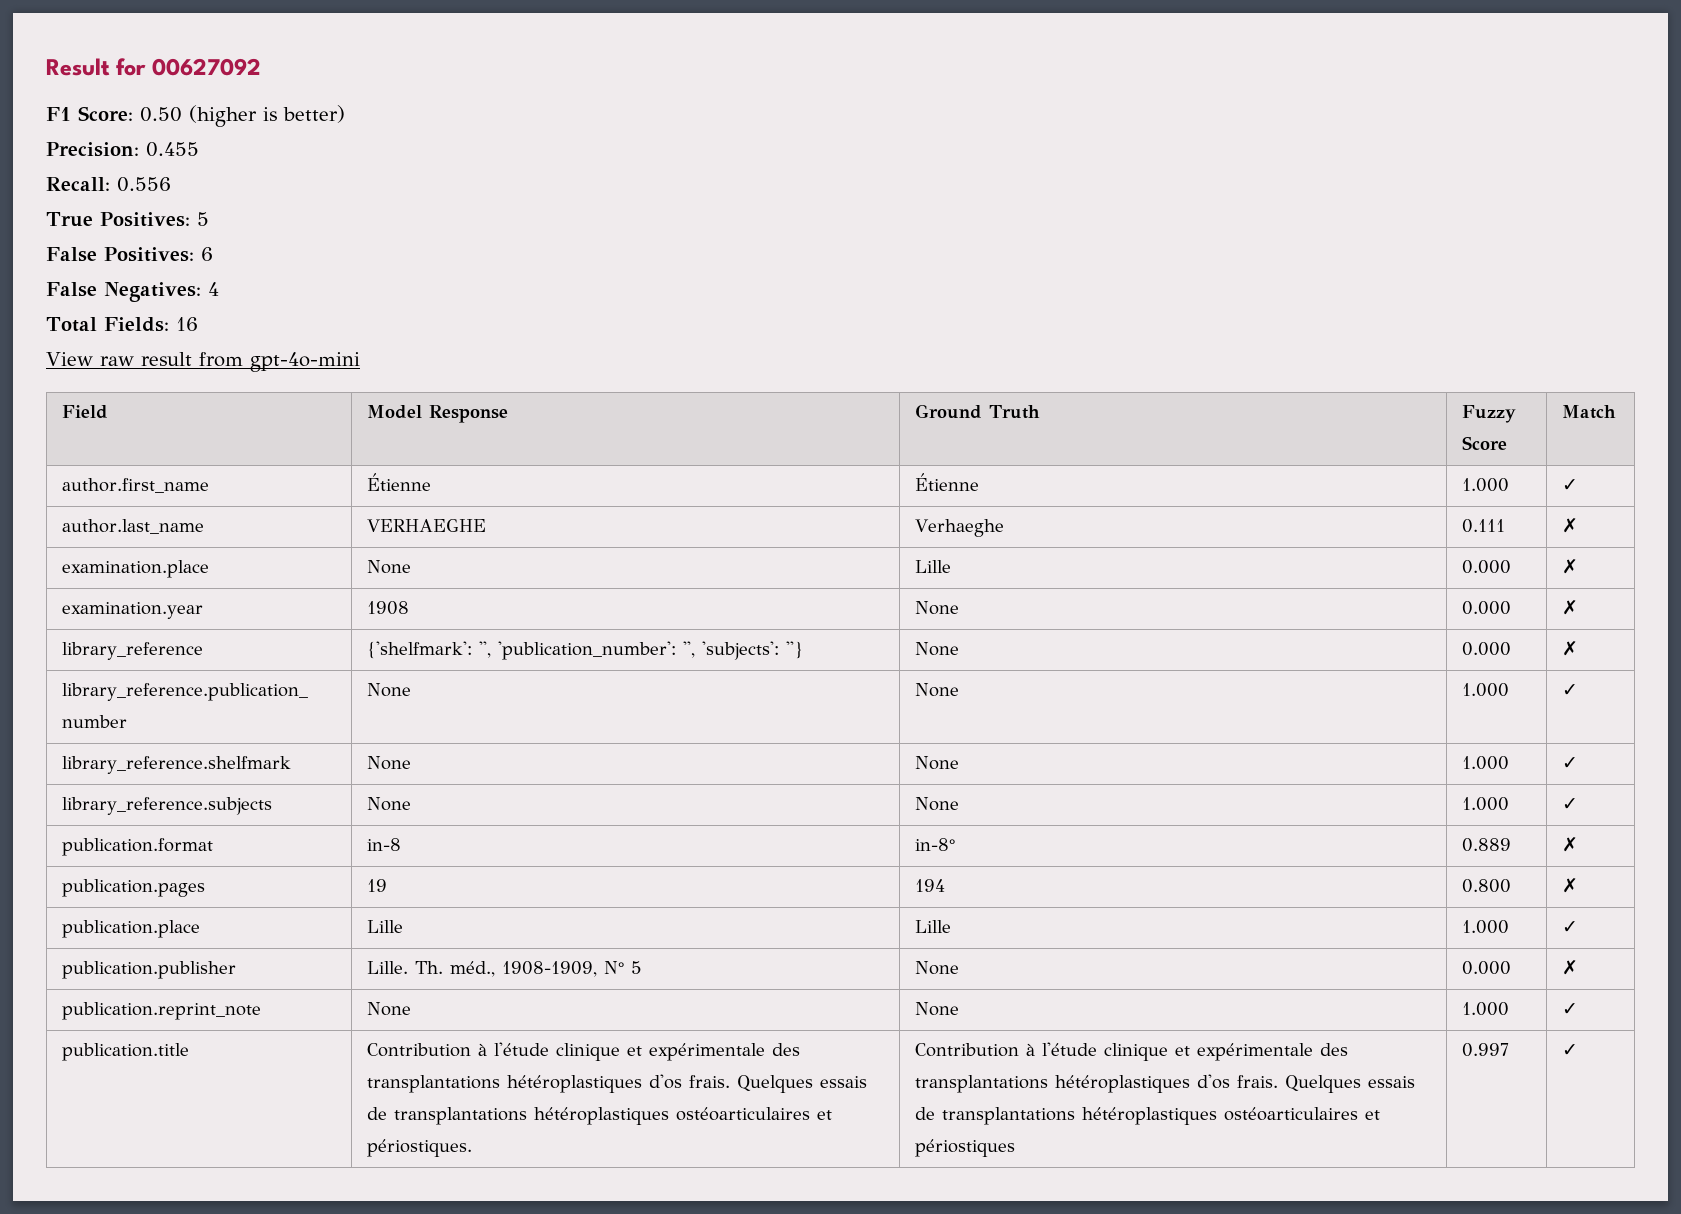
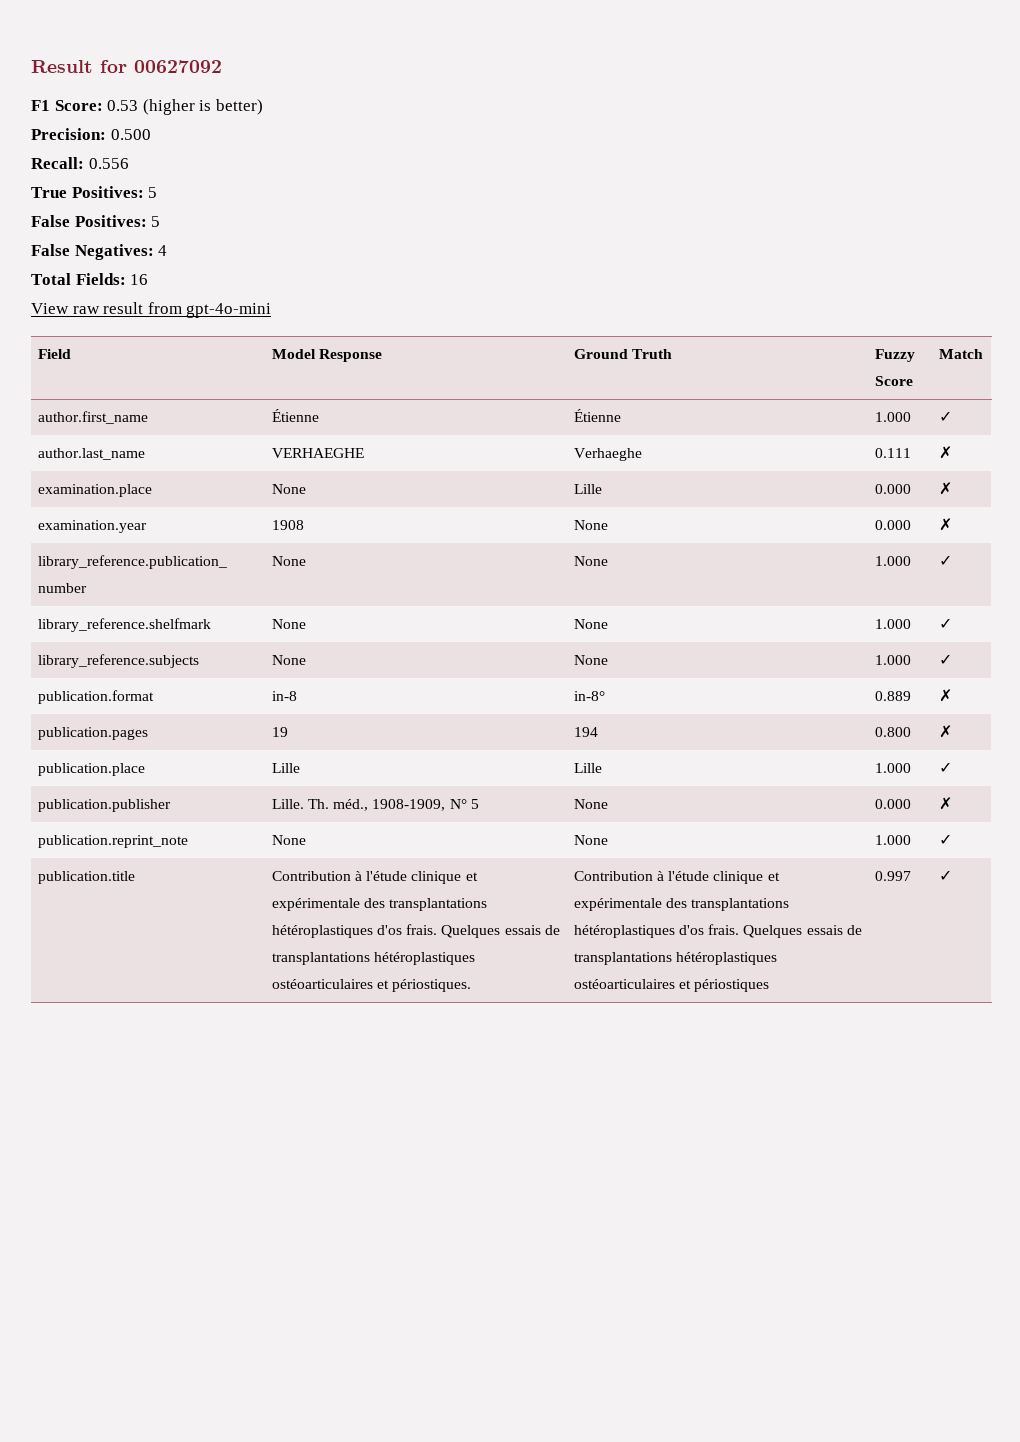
- F1 Score: 0.50 (higher is better)
+ F1 Score: 0.53 (higher is better)
- Precision: 0.455
+ Precision: 0.500
- False Positives: 6
+ False Positives: 5
- library_reference | {'shelfmark': '', 'publication_number': '', 'subjects': ''} | None | 0.000 | ✗

